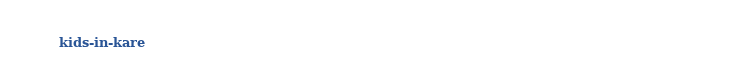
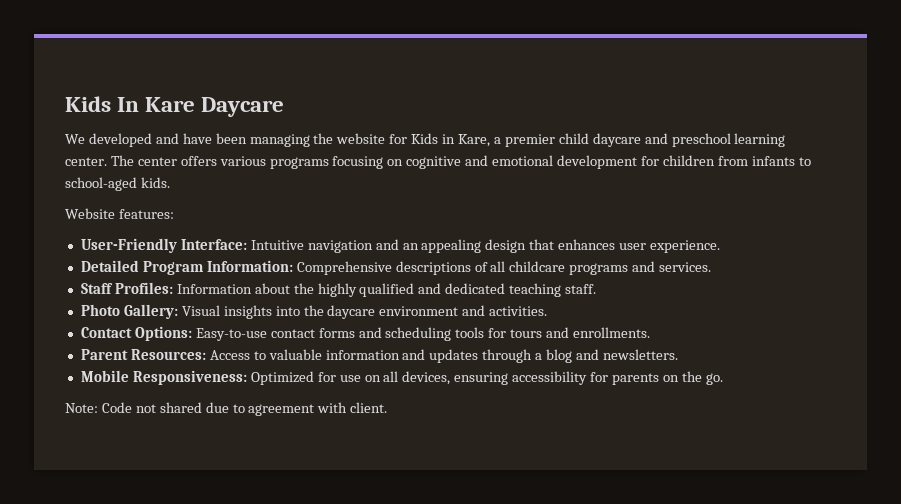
- kids-in-kare
+ Kids In Kare Daycare
+ We developed and have been managing the website for Kids in Kare, a premier child daycare and preschool learning center. The center offers various programs focusing on cognitive and emotional development for children from infants to school-aged kids.
+ Website features:
+ User-Friendly Interface: Intuitive navigation and an appealing design that enhances user experience.
+ Detailed Program Information: Comprehensive descriptions of all childcare programs and services.
+ Staff Profiles: Information about the highly qualified and dedicated teaching staff.
+ Photo Gallery: Visual insights into the daycare environment and activities.
+ Contact Options: Easy-to-use contact forms and scheduling tools for tours and enrollments.
+ Parent Resources: Access to valuable information and updates through a blog and newsletters.
+ Mobile Responsiveness: Optimized for use on all devices, ensuring accessibility for parents on the go.
+ Note: Code not shared due to agreement with client.

